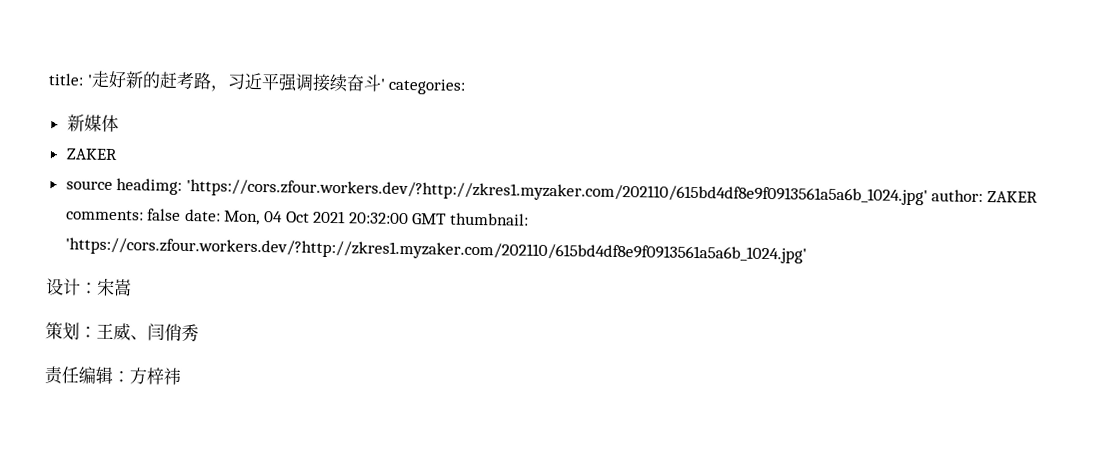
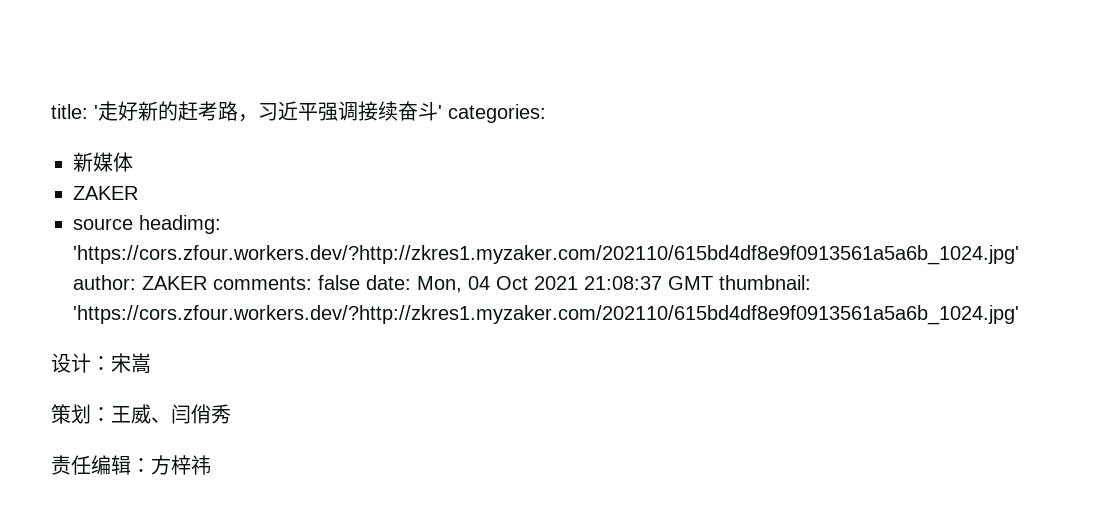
- source headimg: 'https://cors.zfour.workers.dev/?http://zkres1.myzaker.com/202110/615bd4df8e9f0913561a5a6b_1024.jpg' author: ZAKER comments: false date: Mon, 04 Oct 2021 20:32:00 GMT thumbnail: 'https://cors.zfour.workers.dev/?http://zkres1.myzaker.com/202110/615bd4df8e9f0913561a5a6b_1024.jpg'
+ source headimg: 'https://cors.zfour.workers.dev/?http://zkres1.myzaker.com/202110/615bd4df8e9f0913561a5a6b_1024.jpg' author: ZAKER comments: false date: Mon, 04 Oct 2021 21:08:37 GMT thumbnail: 'https://cors.zfour.workers.dev/?http://zkres1.myzaker.com/202110/615bd4df8e9f0913561a5a6b_1024.jpg'

